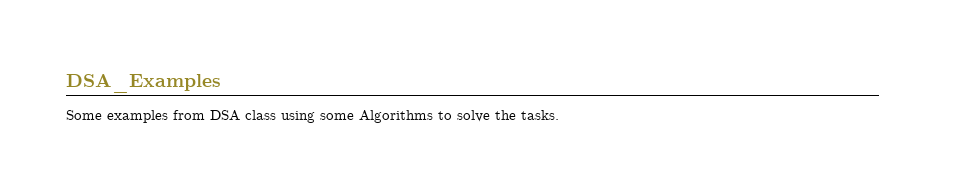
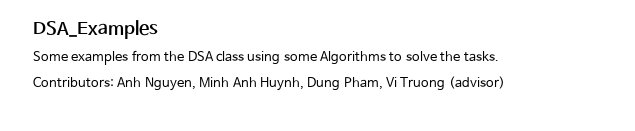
- Some examples from DSA class using some Algorithms to solve the tasks.
+ Some examples from the DSA class using some Algorithms to solve the tasks.
+ Contributors: Anh Nguyen, Minh Anh Huynh, Dung Pham, Vi Truong (advisor)

